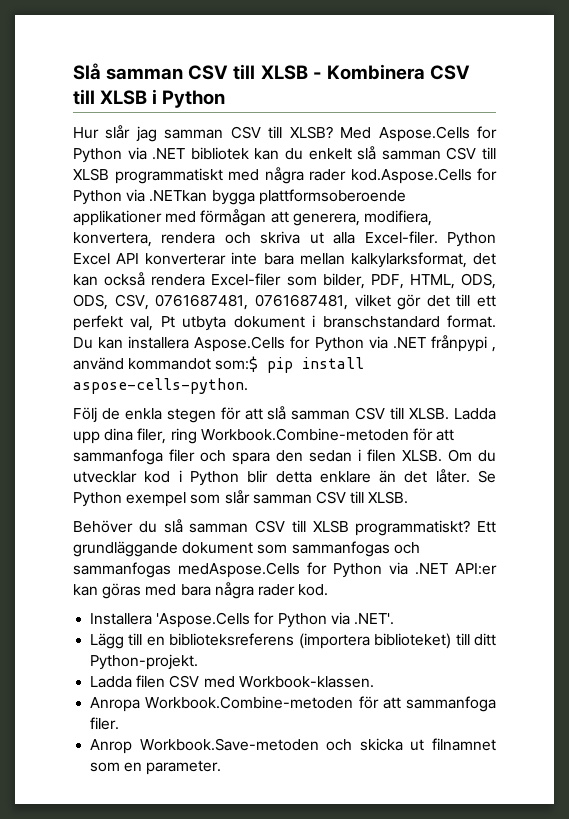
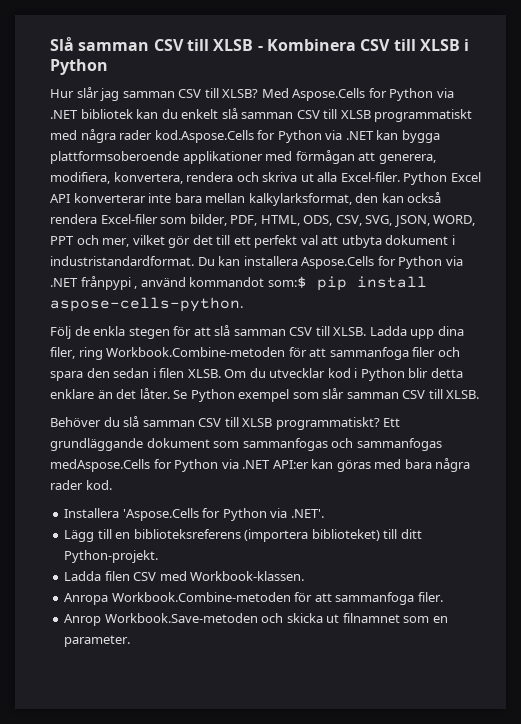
- Med Aspose.Cells for Python via .NET bibliotek kan du enkelt slå samman CSV till XLSB programmatiskt med några rader kod.Aspose.Cells for Python via .NETkan bygga plattformsoberoende applikationer med förmågan att generera, modifiera, konvertera, rendera och skriva ut alla Excel-filer.
+ Med Aspose.Cells for Python via .NET bibliotek kan du enkelt slå samman CSV till XLSB programmatiskt med några rader kod.Aspose.Cells for Python via .NET kan bygga plattformsoberoende applikationer med förmågan att generera, modifiera, konvertera, rendera och skriva ut alla Excel-filer.
- Python Excel API konverterar inte bara mellan kalkylarksformat, det kan också rendera Excel-filer som bilder, PDF, HTML, ODS, ODS, CSV, 0761687481, 0761687481, vilket gör det till ett perfekt val, Pt utbyta dokument i branschstandard format.
+ Python Excel API konverterar inte bara mellan kalkylarksformat, den kan också rendera Excel-filer som bilder, PDF, HTML, ODS, CSV, SVG, JSON, WORD, PPT och mer, vilket gör det till ett perfekt val att utbyta dokument i industristandardformat.

